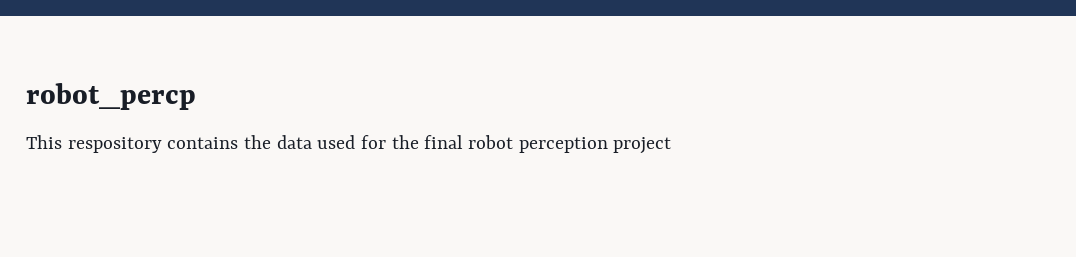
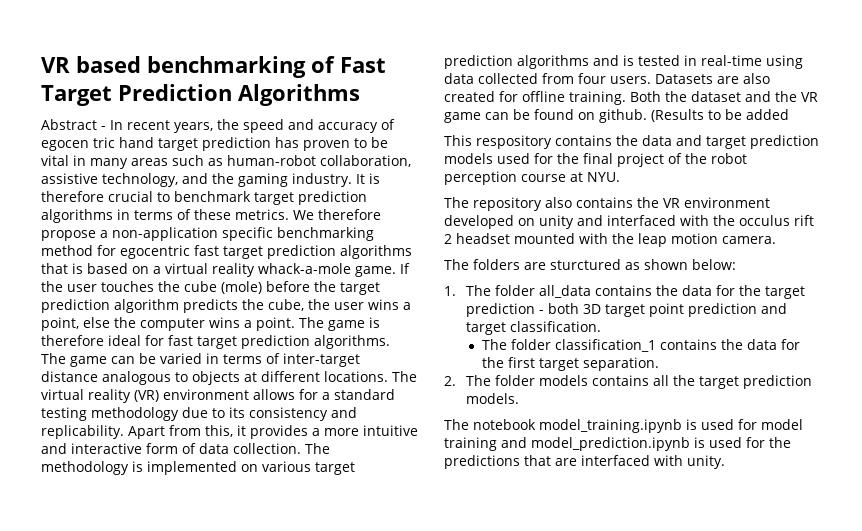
- robot_percp
+ VR based benchmarking of Fast Target Prediction Algorithms
+ Abstract - In recent years, the speed and accuracy of egocen tric hand target prediction has proven to be vital in many areas such as human-robot collaboration, assistive technology, and the gaming industry. It is therefore crucial to benchmark target prediction algorithms in terms of these metrics. We therefore propose a non-application specific benchmarking method for egocentric fast target prediction algorithms that is based on a virtual reality whack-a-mole game. If the user touches the cube (mole) before the target prediction algorithm predicts the cube, the user wins a point, else the computer wins a point. The game is therefore ideal for fast target prediction algorithms. The game can be varied in terms of inter-target distance analogous to objects at different locations. The virtual reality (VR) environment allows for a standard testing methodology due to its consistency and replicability. Apart from this, it provides a more intuitive and interactive form of data collection. The methodology is implemented on various target prediction algorithms and is tested in real-time using data collected from four users. Datasets are also created for offline training. Both the dataset and the VR game can be found on github. (Results to be added
- This respository contains the data used for the final robot perception project
+ This respository contains the data and target prediction models used for the final project of the robot perception course at NYU.
+ The repository also contains the VR environment developed on unity and interfaced with the occulus rift 2 headset mounted with the leap motion camera.
+ The folders are sturctured as shown below:
+ 1. The folder all_data contains the data for the target prediction - both 3D target point prediction and target classification.
+ The folder classification_1 contains the data for the first target separation.
+ 2. The folder models contains all the target prediction models.
+ The notebook model_training.ipynb is used for model training and model_prediction.ipynb is used for the predictions that are interfaced with unity.

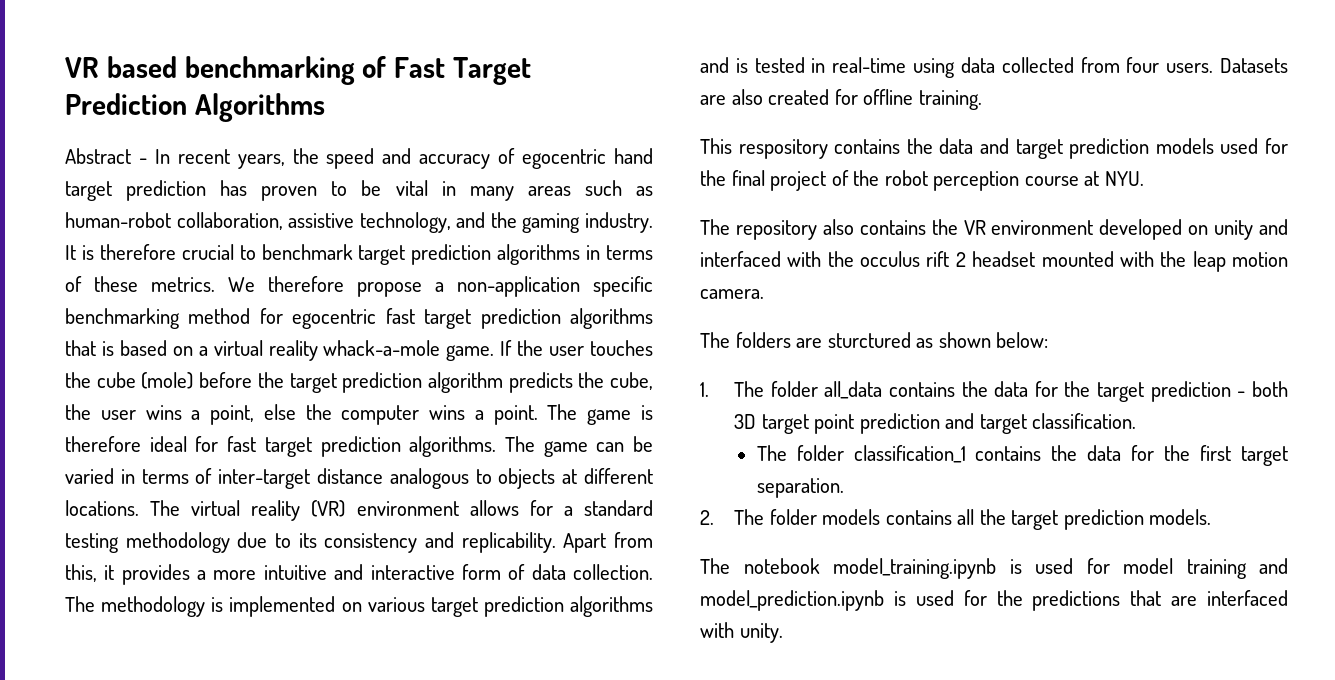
- Abstract - In recent years, the speed and accuracy of egocen tric hand target prediction has proven to be vital in many areas such as human-robot collaboration, assistive technology, and the gaming industry.
+ Abstract - In recent years, the speed and accuracy of egocentric hand target prediction has proven to be vital in many areas such as human-robot collaboration, assistive technology, and the gaming industry.
- Both the dataset and the VR game can be found on github. (Results to be added

